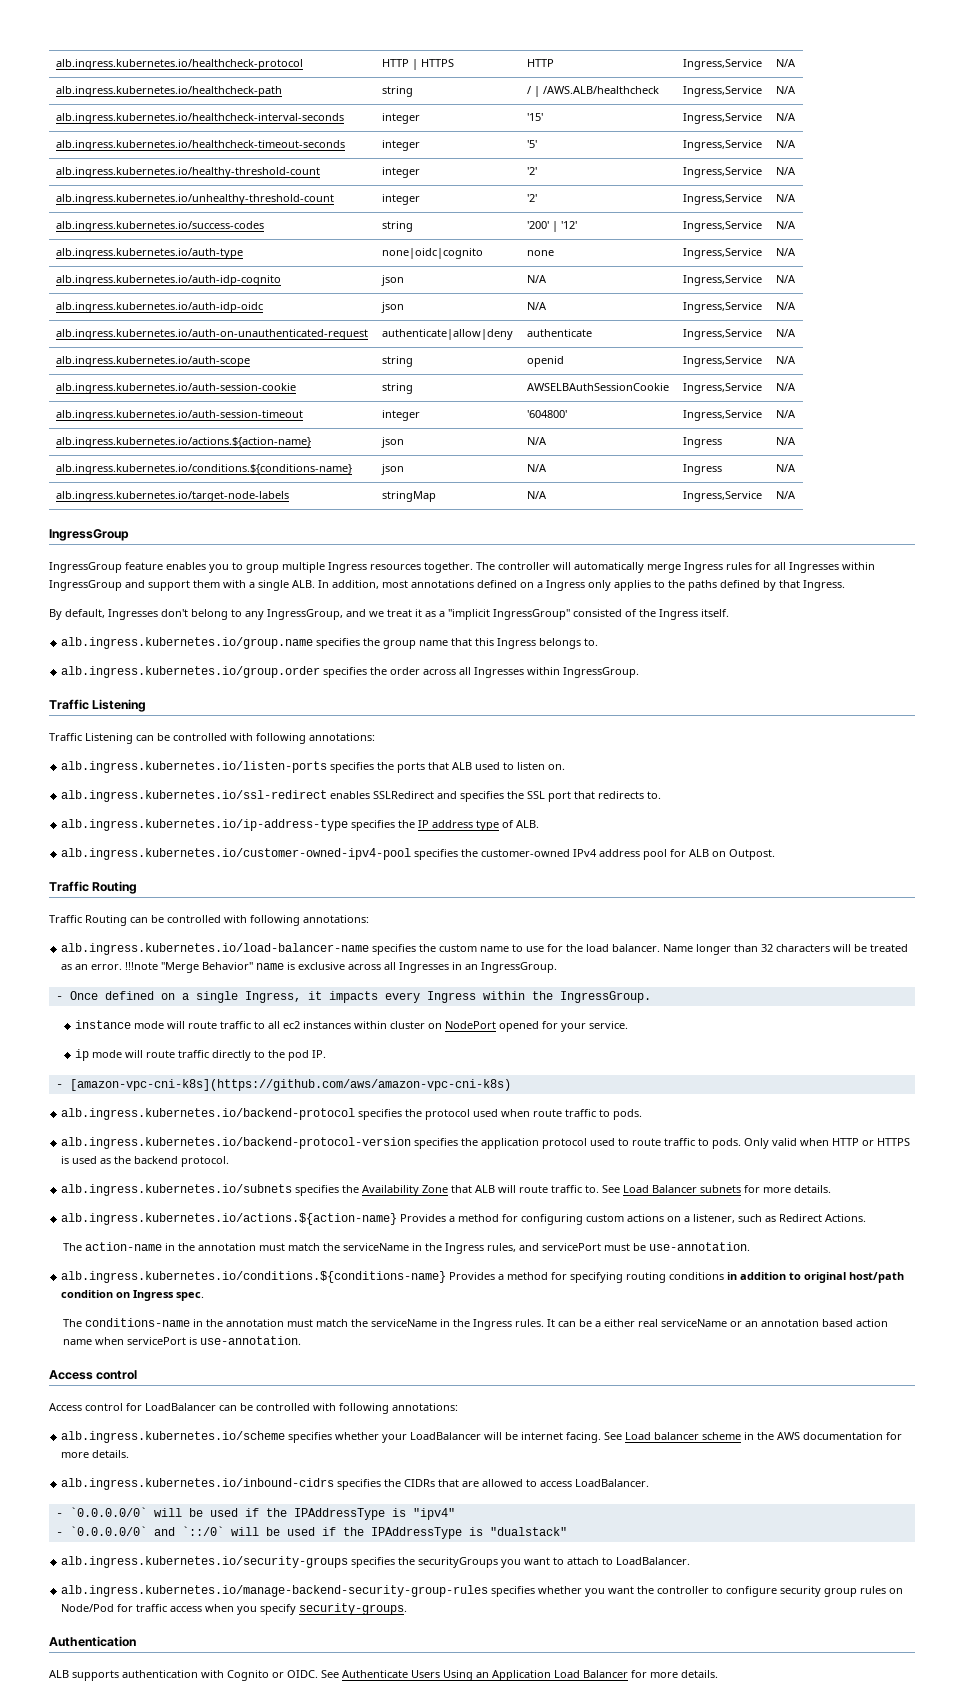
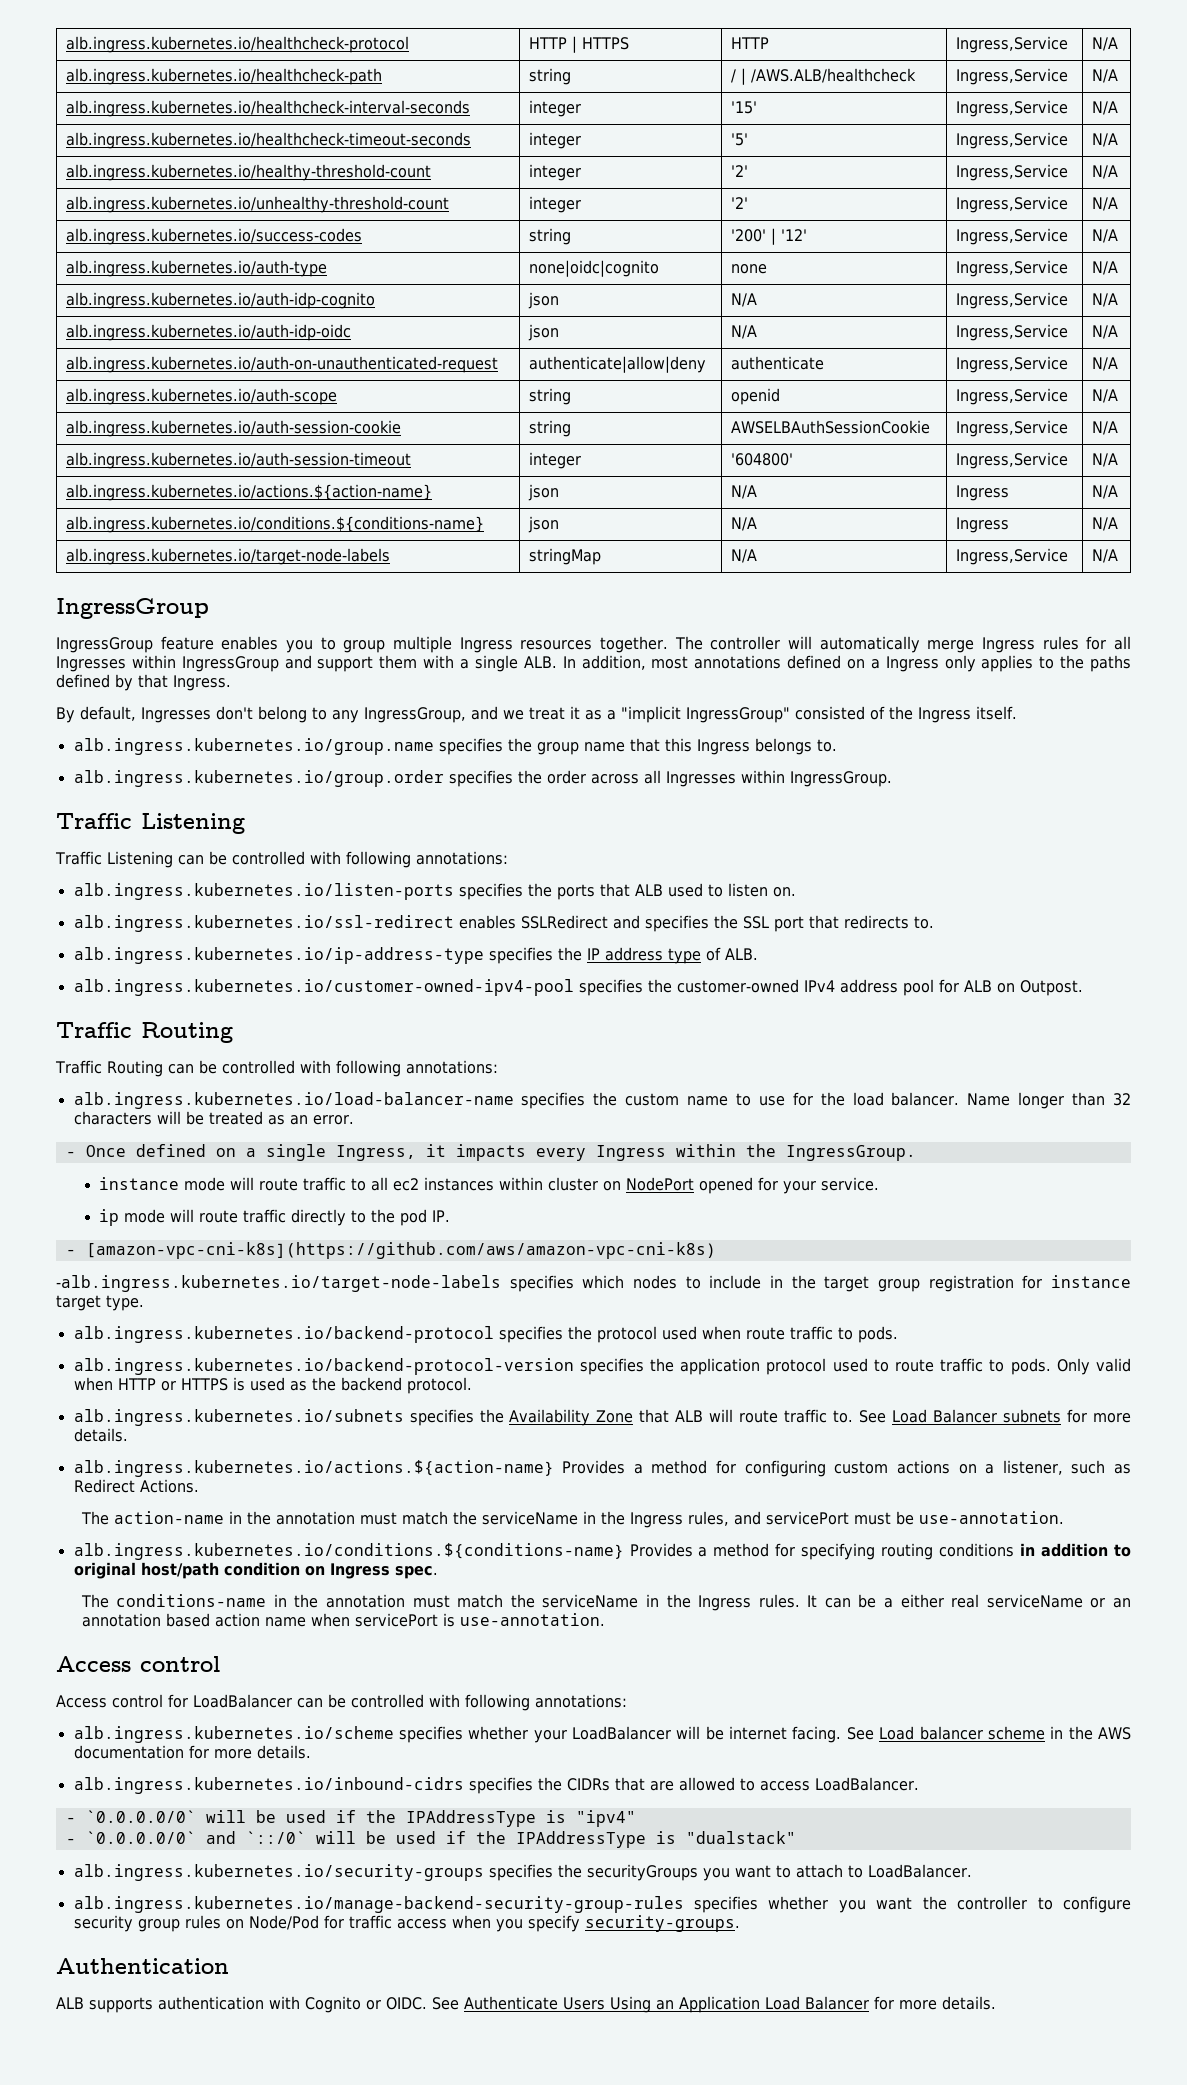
- !!!note "Merge Behavior" name is exclusive across all Ingresses in an IngressGroup.
+ -alb.ingress.kubernetes.io/target-node-labels specifies which nodes to include in the target group registration for instance target type.

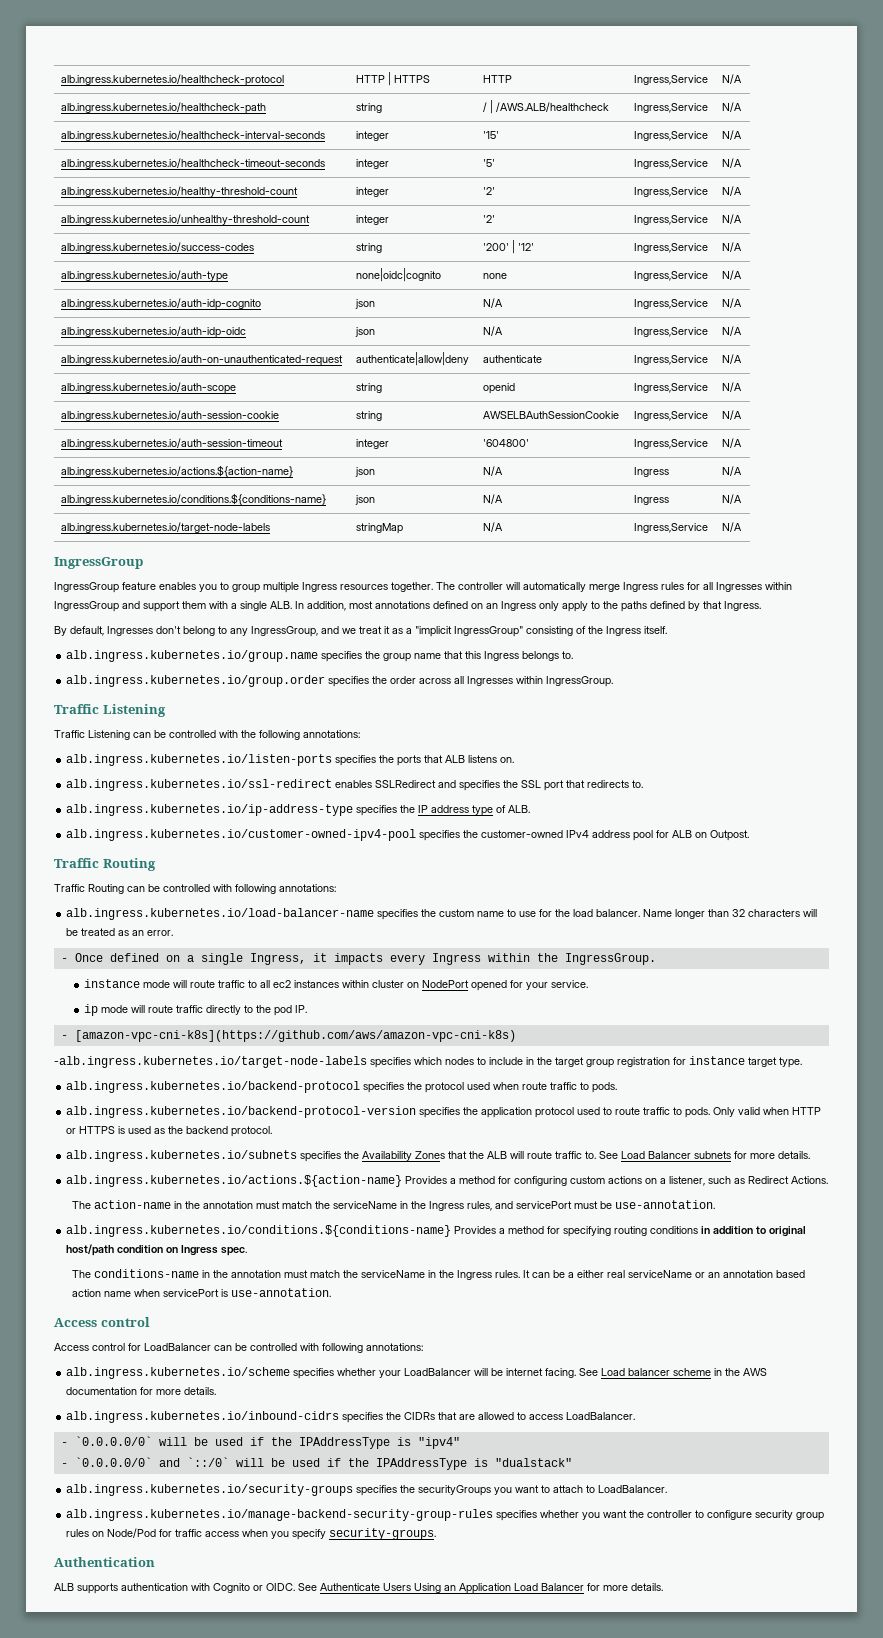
- The controller will automatically merge Ingress rules for all Ingresses within IngressGroup and support them with a single ALB. In addition, most annotations defined on a Ingress only applies to the paths defined by that Ingress.
+ The controller will automatically merge Ingress rules for all Ingresses within IngressGroup and support them with a single ALB. In addition, most annotations defined on an Ingress only apply to the paths defined by that Ingress.
- By default, Ingresses don't belong to any IngressGroup, and we treat it as a "implicit IngressGroup" consisted of the Ingress itself.
+ By default, Ingresses don't belong to any IngressGroup, and we treat it as a "implicit IngressGroup" consisting of the Ingress itself.
- Traffic Listening can be controlled with following annotations:
+ Traffic Listening can be controlled with the following annotations:
- alb.ingress.kubernetes.io/listen-ports specifies the ports that ALB used to listen on.
+ alb.ingress.kubernetes.io/listen-ports specifies the ports that ALB listens on.
- alb.ingress.kubernetes.io/subnets specifies the Availability Zone that ALB will route traffic to.
+ alb.ingress.kubernetes.io/subnets specifies the Availability Zones that the ALB will route traffic to.

